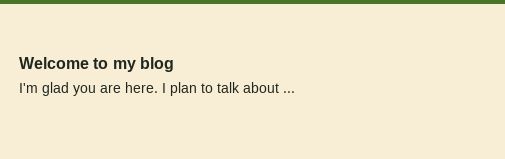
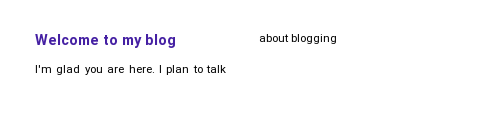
- I plan to talk about ...
+ I plan to talk about blogging

